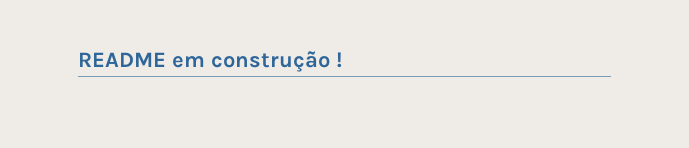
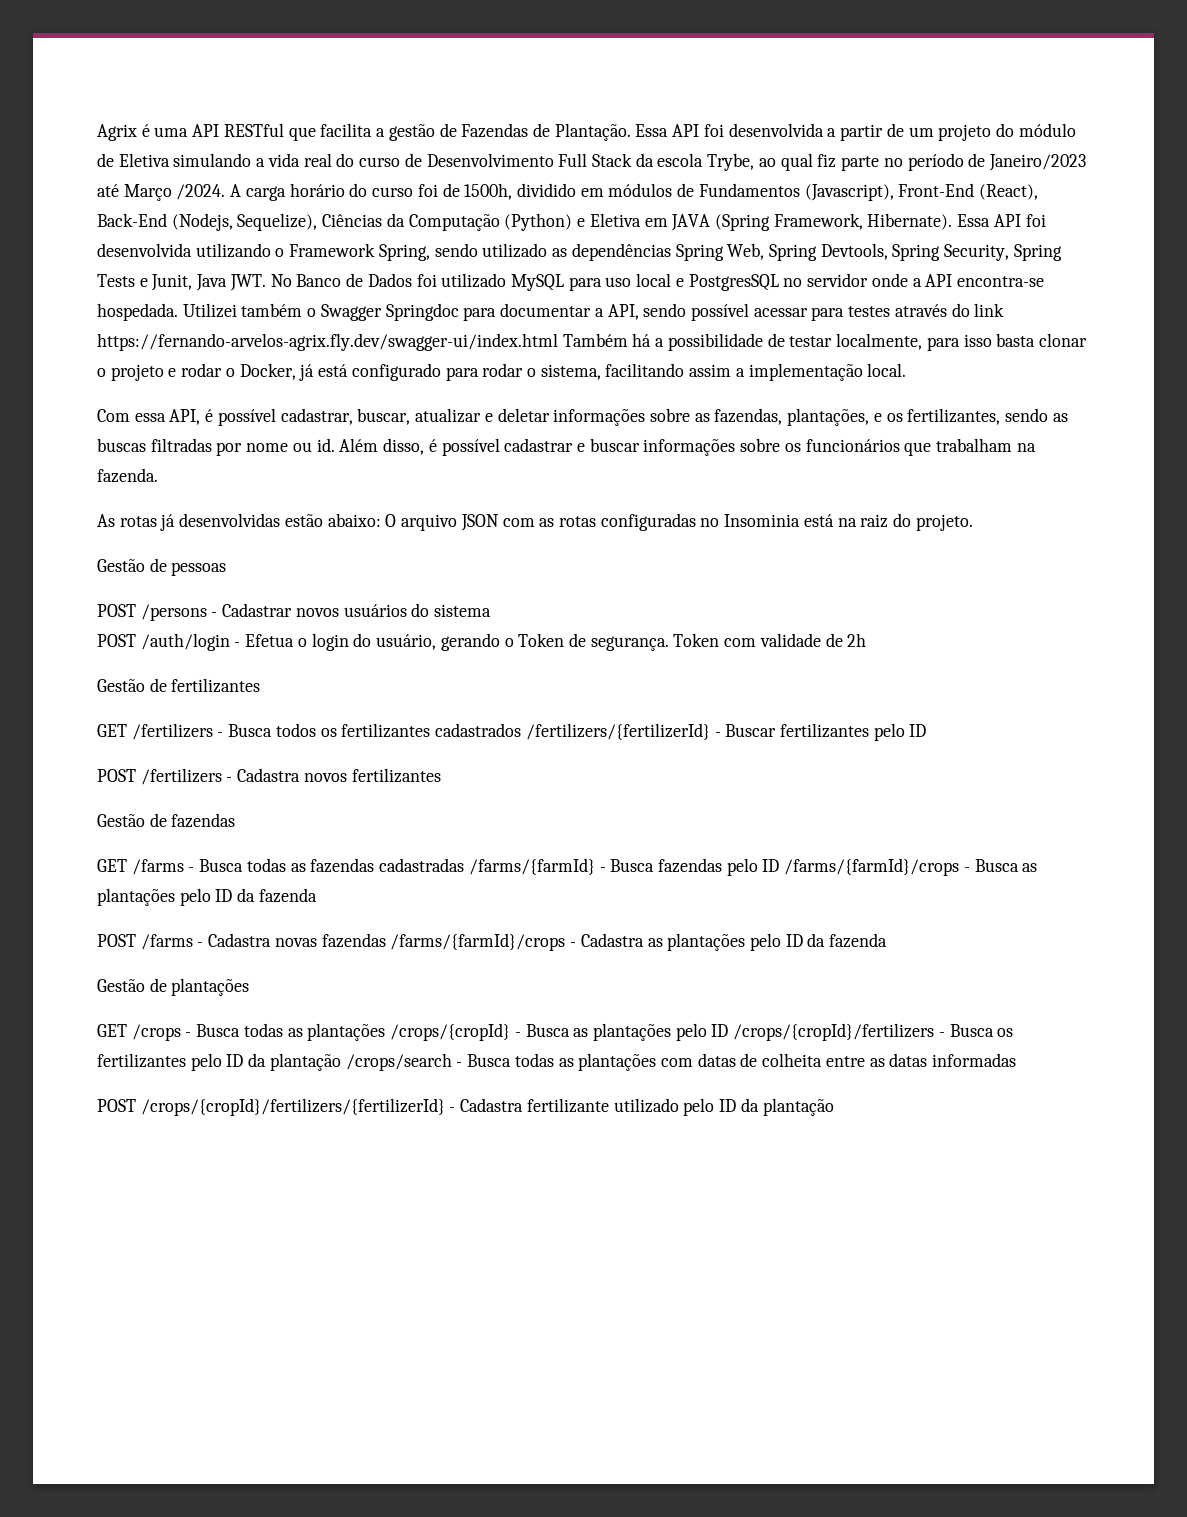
- README em construção !
+ Agrix é uma API RESTful que facilita a gestão de Fazendas de Plantação. Essa API foi desenvolvida a partir de um projeto do módulo de Eletiva simulando a vida real do curso de Desenvolvimento Full Stack da escola Trybe, ao qual fiz parte no período de Janeiro/2023 até Março /2024. A carga horário do curso foi de 1500h, dividido em módulos de Fundamentos (Javascript), Front-End (React), Back-End (Nodejs, Sequelize), Ciências da Computação (Python) e Eletiva em JAVA (Spring Framework, Hibernate). Essa API foi desenvolvida utilizando o Framework Spring, sendo utilizado as dependências Spring Web, Spring Devtools, Spring Security, Spring Tests e Junit, Java JWT. No Banco de Dados foi utilizado MySQL para uso local e PostgresSQL no servidor onde a API encontra-se hospedada. Utilizei também o Swagger Springdoc para documentar a API, sendo possível acessar para testes através do link https://fernando-arvelos-agrix.fly.dev/swagger-ui/index.html Também há a possibilidade de testar localmente, para isso basta clonar o projeto e rodar o Docker, já está configurado para rodar o sistema, facilitando assim a implementação local.
+ Com essa API, é possível cadastrar, buscar, atualizar e deletar informações sobre as fazendas, plantações, e os fertilizantes, sendo as buscas filtradas por nome ou id. Além disso, é possível cadastrar e buscar informações sobre os funcionários que trabalham na fazenda.
+ As rotas já desenvolvidas estão abaixo: O arquivo JSON com as rotas configuradas no Insominia está na raiz do projeto.
+ Gestão de pessoas
+ POST /persons - Cadastrar novos usuários do sistema
+ POST /auth/login - Efetua o login do usuário, gerando o Token de segurança. Token com validade de 2h
+ Gestão de fertilizantes
+ GET /fertilizers - Busca todos os fertilizantes cadastrados /fertilizers/{fertilizerId} - Buscar fertilizantes pelo ID
+ POST /fertilizers - Cadastra novos fertilizantes
+ Gestão de fazendas
+ GET /farms - Busca todas as fazendas cadastradas /farms/{farmId} - Busca fazendas pelo ID /farms/{farmId}/crops - Busca as plantações pelo ID da fazenda
+ POST /farms - Cadastra novas fazendas /farms/{farmId}/crops - Cadastra as plantações pelo ID da fazenda
+ Gestão de plantações
+ GET /crops - Busca todas as plantações /crops/{cropId} - Busca as plantações pelo ID /crops/{cropId}/fertilizers - Busca os fertilizantes pelo ID da plantação /crops/search - Busca todas as plantações com datas de colheita entre as datas informadas
+ POST /crops/{cropId}/fertilizers/{fertilizerId} - Cadastra fertilizante utilizado pelo ID da plantação

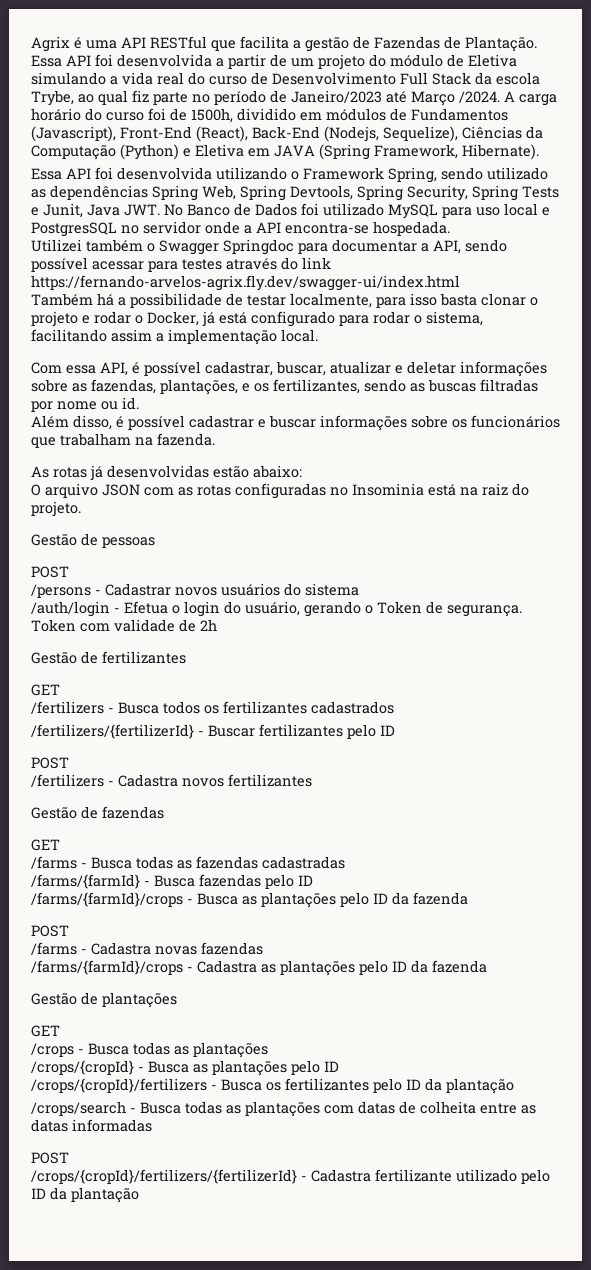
- A carga horário do curso foi de 1500h, dividido em módulos de Fundamentos (Javascript), Front-End (React), Back-End (Nodejs, Sequelize), Ciências da Computação (Python) e Eletiva em JAVA (Spring Framework, Hibernate). Essa API foi desenvolvida utilizando o Framework Spring, sendo utilizado as dependências Spring Web, Spring Devtools, Spring Security, Spring Tests e Junit, Java JWT. No Banco de Dados foi utilizado MySQL para uso local e PostgresSQL no servidor onde a API encontra-se hospedada. Utilizei também o Swagger Springdoc para documentar a API, sendo possível acessar para testes através do link https://fernando-arvelos-agrix.fly.dev/swagger-ui/index.html Também há a possibilidade de testar localmente, para isso basta clonar o projeto e rodar o Docker, já está configurado para rodar o sistema, facilitando assim a implementação local.
+ A carga horário do curso foi de 1500h, dividido em módulos de Fundamentos (Javascript), Front-End (React), Back-End (Nodejs, Sequelize), Ciências da Computação (Python) e Eletiva em JAVA (Spring Framework, Hibernate).
+ Essa API foi desenvolvida utilizando o Framework Spring, sendo utilizado as dependências Spring Web, Spring Devtools, Spring Security, Spring Tests e Junit, Java JWT. No Banco de Dados foi utilizado MySQL para uso local e PostgresSQL no servidor onde a API encontra-se hospedada.
+ Utilizei também o Swagger Springdoc para documentar a API, sendo possível acessar para testes através do link https://fernando-arvelos-agrix.fly.dev/swagger-ui/index.html
+ Também há a possibilidade de testar localmente, para isso basta clonar o projeto e rodar o Docker, já está configurado para rodar o sistema, facilitando assim a implementação local.
- Com essa API, é possível cadastrar, buscar, atualizar e deletar informações sobre as fazendas, plantações, e os fertilizantes, sendo as buscas filtradas por nome ou id. Além disso, é possível cadastrar e buscar informações sobre os funcionários que trabalham na fazenda.
+ Com essa API, é possível cadastrar, buscar, atualizar e deletar informações sobre as fazendas, plantações, e os fertilizantes, sendo as buscas filtradas por nome ou id.
+ Além disso, é possível cadastrar e buscar informações sobre os funcionários que trabalham na fazenda.
- As rotas já desenvolvidas estão abaixo: O arquivo JSON com as rotas configuradas no Insominia está na raiz do projeto.
+ As rotas já desenvolvidas estão abaixo:
+ O arquivo JSON com as rotas configuradas no Insominia está na raiz do projeto.
  Gestão de pessoas
- POST /persons - Cadastrar novos usuários do sistema
+ POST
+ /persons - Cadastrar novos usuários do sistema
- POST /auth/login - Efetua o login do usuário, gerando o Token de segurança.
+ /auth/login - Efetua o login do usuário, gerando o Token de segurança.
  Gestão de fertilizantes
- GET /fertilizers - Busca todos os fertilizantes cadastrados /fertilizers/{fertilizerId} - Buscar fertilizantes pelo ID
- POST /fertilizers - Cadastra novos fertilizantes
+ GET
+ /fertilizers - Busca todos os fertilizantes cadastrados
+ /fertilizers/{fertilizerId} - Buscar fertilizantes pelo ID
+ POST
+ /fertilizers - Cadastra novos fertilizantes
  Gestão de fazendas
- GET /farms - Busca todas as fazendas cadastradas /farms/{farmId} - Busca fazendas pelo ID /farms/{farmId}/crops - Busca as plantações pelo ID da fazenda
- POST /farms - Cadastra novas fazendas /farms/{farmId}/crops - Cadastra as plantações pelo ID da fazenda
+ GET
+ /farms - Busca todas as fazendas cadastradas
+ /farms/{farmId} - Busca fazendas pelo ID
+ /farms/{farmId}/crops - Busca as plantações pelo ID da fazenda
+ POST
+ /farms - Cadastra novas fazendas
+ /farms/{farmId}/crops - Cadastra as plantações pelo ID da fazenda
  Gestão de plantações
- GET /crops - Busca todas as plantações /crops/{cropId} - Busca as plantações pelo ID /crops/{cropId}/fertilizers - Busca os fertilizantes pelo ID da plantação /crops/search - Busca todas as plantações com datas de colheita entre as datas informadas
- POST /crops/{cropId}/fertilizers/{fertilizerId} - Cadastra fertilizante utilizado pelo ID da plantação
+ GET
+ /crops - Busca todas as plantações
+ /crops/{cropId} - Busca as plantações pelo ID
+ /crops/{cropId}/fertilizers - Busca os fertilizantes pelo ID da plantação
+ /crops/search - Busca todas as plantações com datas de colheita entre as datas informadas
+ POST
+ /crops/{cropId}/fertilizers/{fertilizerId} - Cadastra fertilizante utilizado pelo ID da plantação

